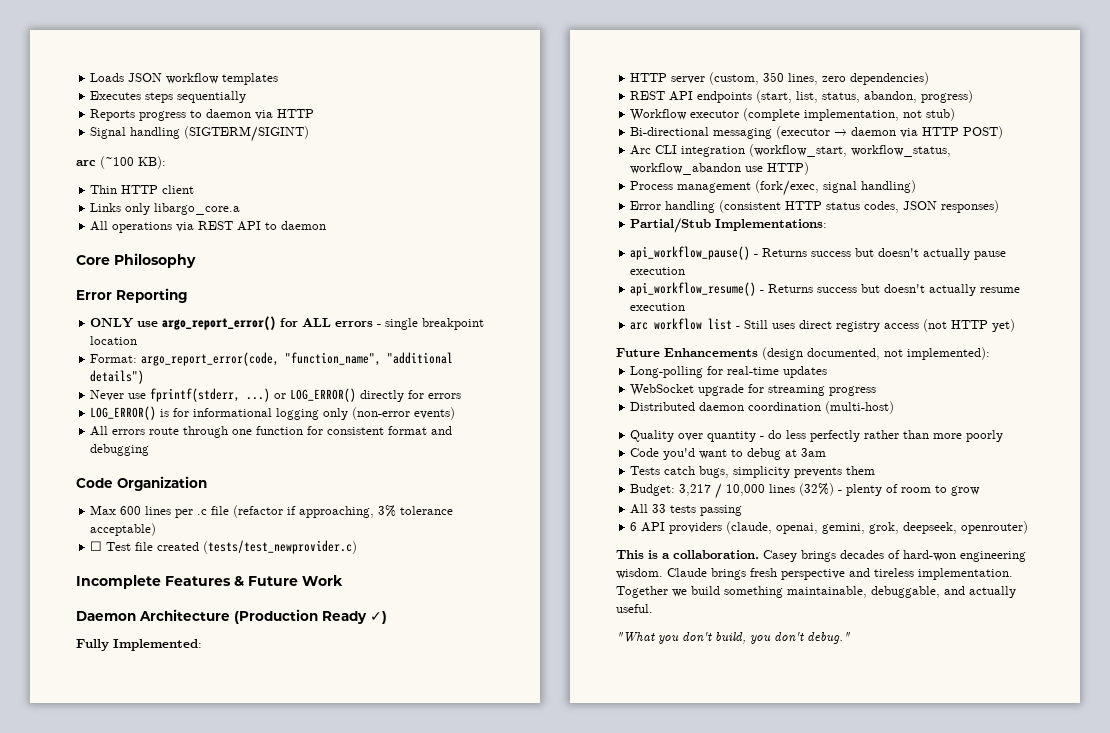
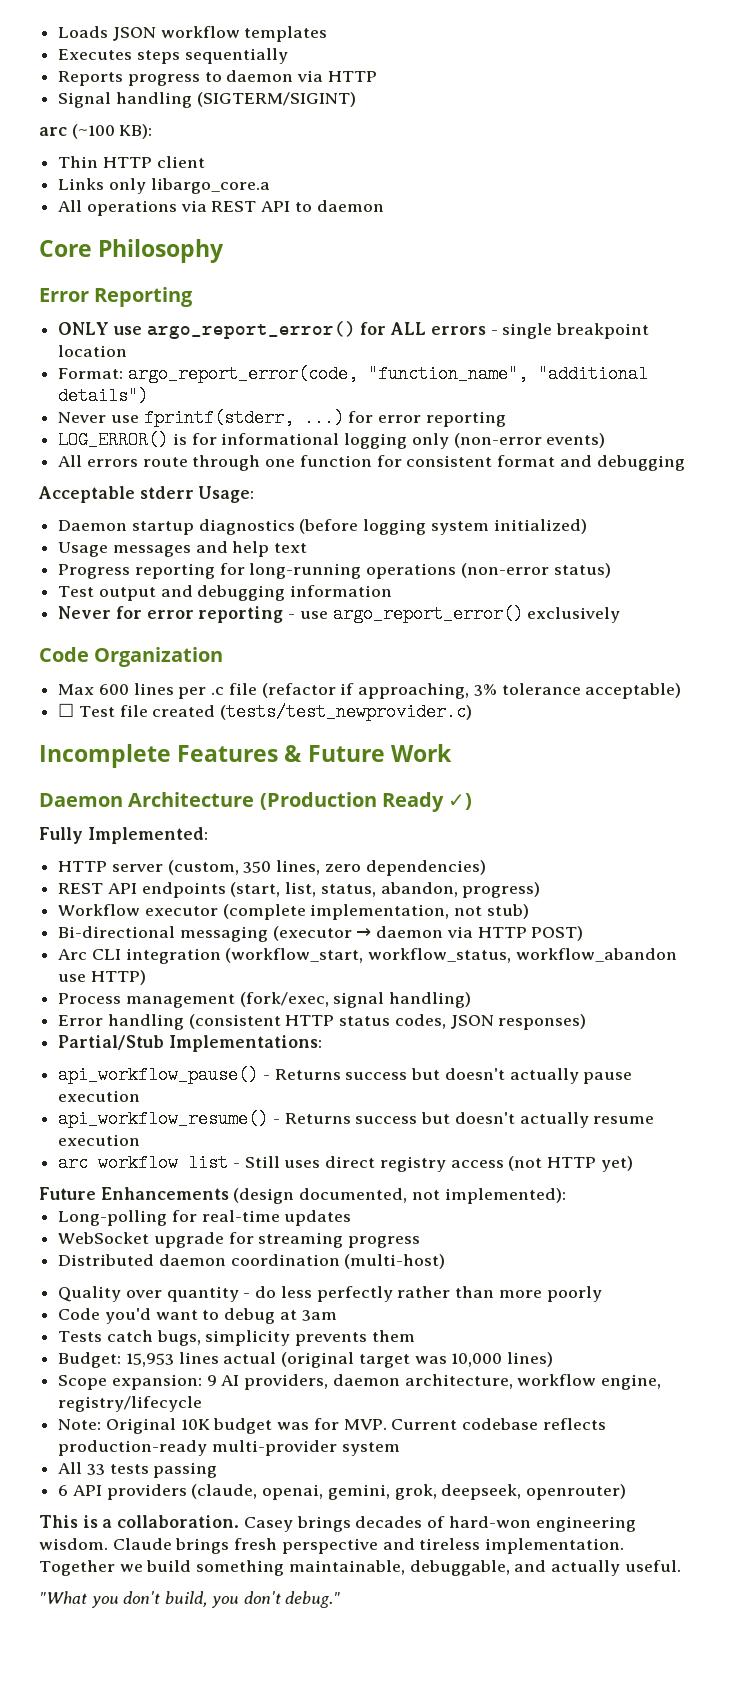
- Never use fprintf(stderr, ...) or LOG_ERROR() directly for errors
+ Never use fprintf(stderr, ...) for error reporting
+ Acceptable stderr Usage:
+ Daemon startup diagnostics (before logging system initialized)
+ Usage messages and help text
+ Progress reporting for long-running operations (non-error status)
+ Test output and debugging information
+ Never for error reporting - use argo_report_error() exclusively
- Budget: 3,217 / 10,000 lines (32%) - plenty of room to grow
+ Budget: 15,953 lines actual (original target was 10,000 lines)
+ Scope expansion: 9 AI providers, daemon architecture, workflow engine, registry/lifecycle
+ Note: Original 10K budget was for MVP. Current codebase reflects production-ready multi-provider system

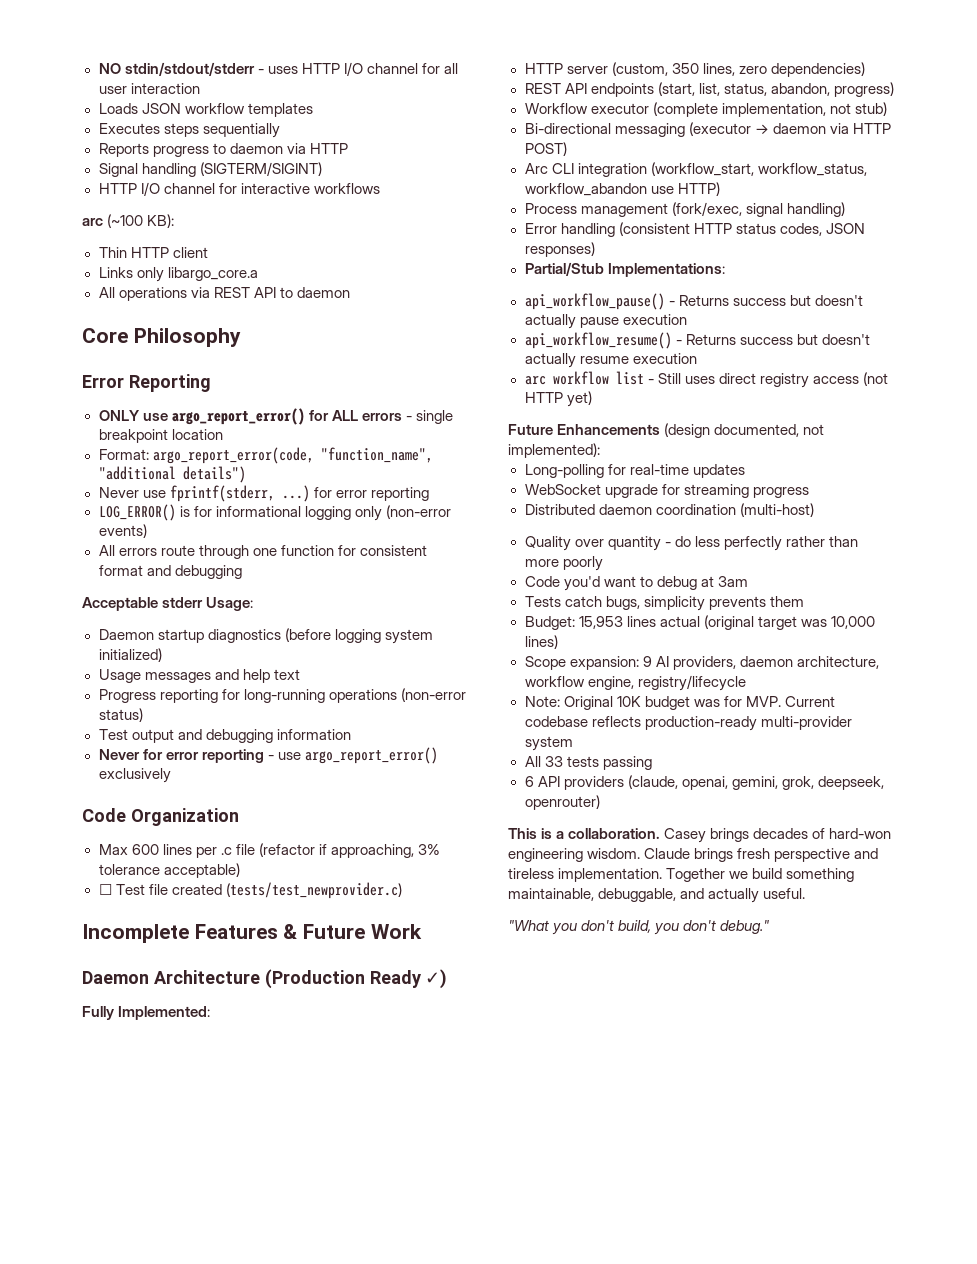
+ NO stdin/stdout/stderr - uses HTTP I/O channel for all user interaction
+ HTTP I/O channel for interactive workflows

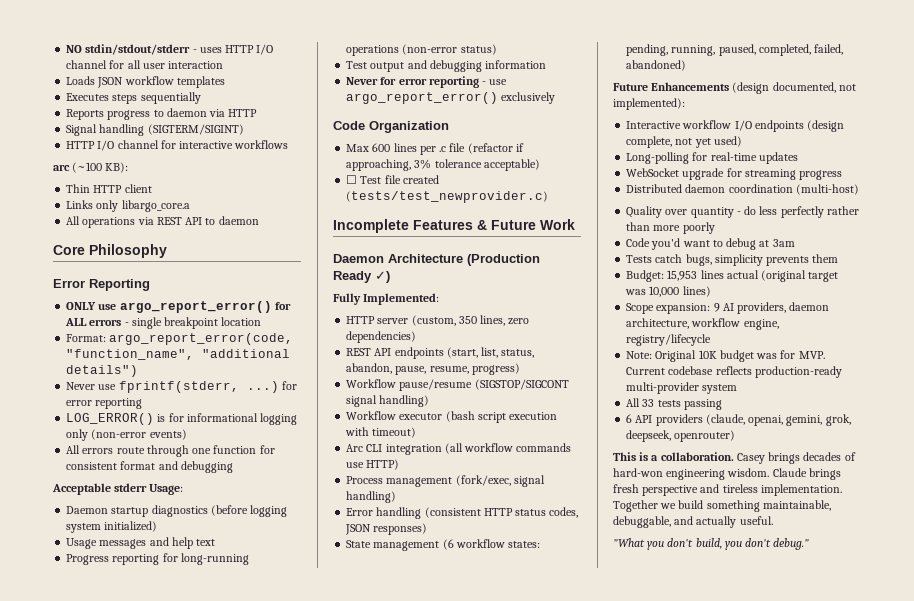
- REST API endpoints (start, list, status, abandon, progress)
+ REST API endpoints (start, list, status, abandon, pause, resume, progress)
- Workflow executor (complete implementation, not stub)
- Bi-directional messaging (executor → daemon via HTTP POST)
+ Workflow pause/resume (SIGSTOP/SIGCONT signal handling)
+ Workflow executor (bash script execution with timeout)
- Arc CLI integration (workflow_start, workflow_status, workflow_abandon use HTTP)
+ Arc CLI integration (all workflow commands use HTTP)
- Partial/Stub Implementations:
- api_workflow_pause() - Returns success but doesn't actually pause execution
- api_workflow_resume() - Returns success but doesn't actually resume execution
- arc workflow list - Still uses direct registry access (not HTTP yet)
+ State management (6 workflow states: pending, running, paused, completed, failed, abandoned)
+ Interactive workflow I/O endpoints (design complete, not yet used)

